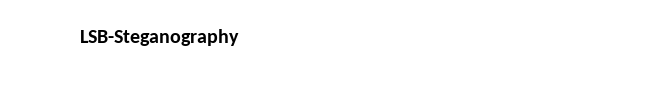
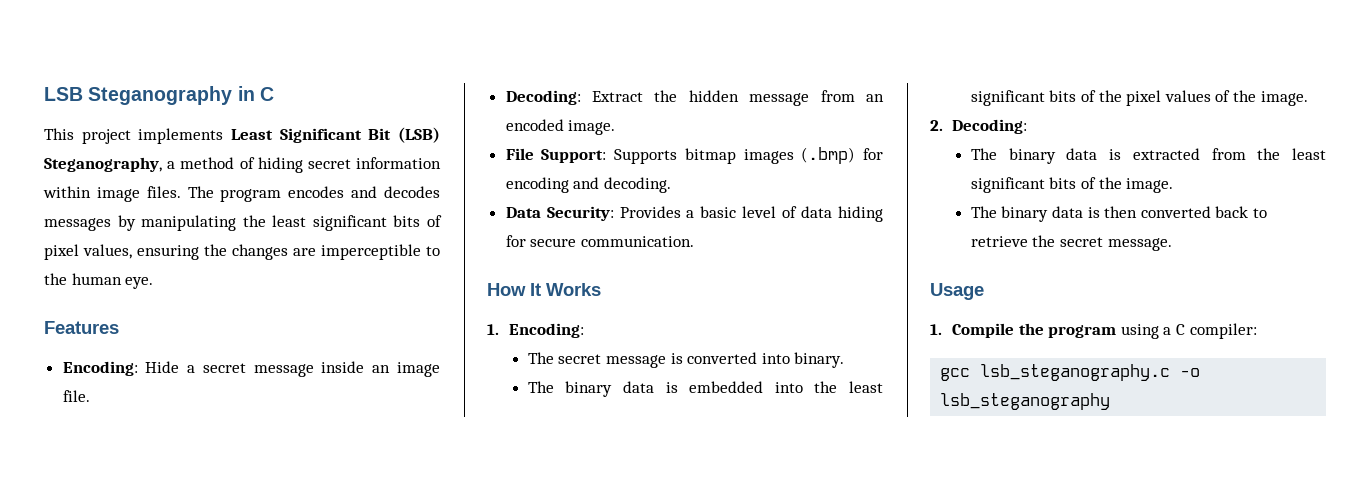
- LSB-Steganography
+ LSB Steganography in C
+ This project implements Least Significant Bit (LSB) Steganography, a method of hiding secret information within image files. The program encodes and decodes messages by manipulating the least significant bits of pixel values, ensuring the changes are imperceptible to the human eye.
+ Features
+ Encoding: Hide a secret message inside an image file.
+ Decoding: Extract the hidden message from an encoded image.
+ File Support: Supports bitmap images (.bmp) for encoding and decoding.
+ Data Security: Provides a basic level of data hiding for secure communication.
+ How It Works
+ 1. Encoding:
+ The secret message is converted into binary.
+ The binary data is embedded into the least significant bits of the pixel values of the image.
+ 2. Decoding:
+ The binary data is extracted from the least significant bits of the image.
+ The binary data is then converted back to retrieve the secret message.
+ Usage
+ 1. Compile the program using a C compiler:
+ gcc lsb_steganography.c -o lsb_steganography

